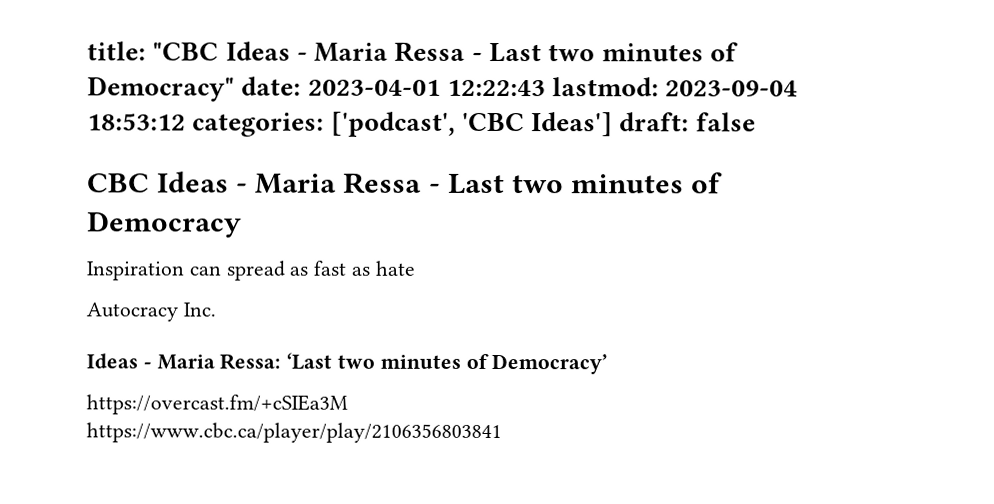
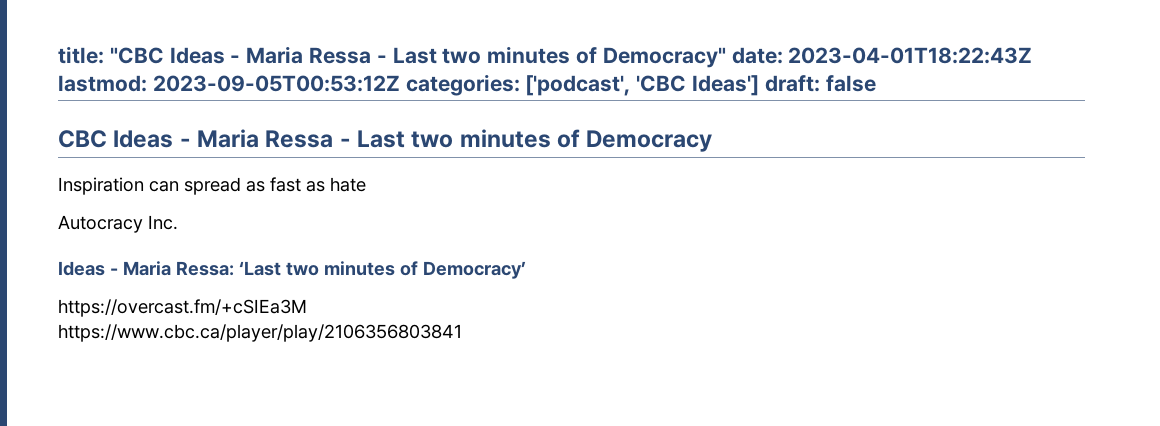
- title: "CBC Ideas - Maria Ressa - Last two minutes of Democracy" date: 2023-04-01 12:22:43 lastmod: 2023-09-04 18:53:12 categories: ['podcast', 'CBC Ideas'] draft: false
+ title: "CBC Ideas - Maria Ressa - Last two minutes of Democracy" date: 2023-04-01T18:22:43Z lastmod: 2023-09-05T00:53:12Z categories: ['podcast', 'CBC Ideas'] draft: false

